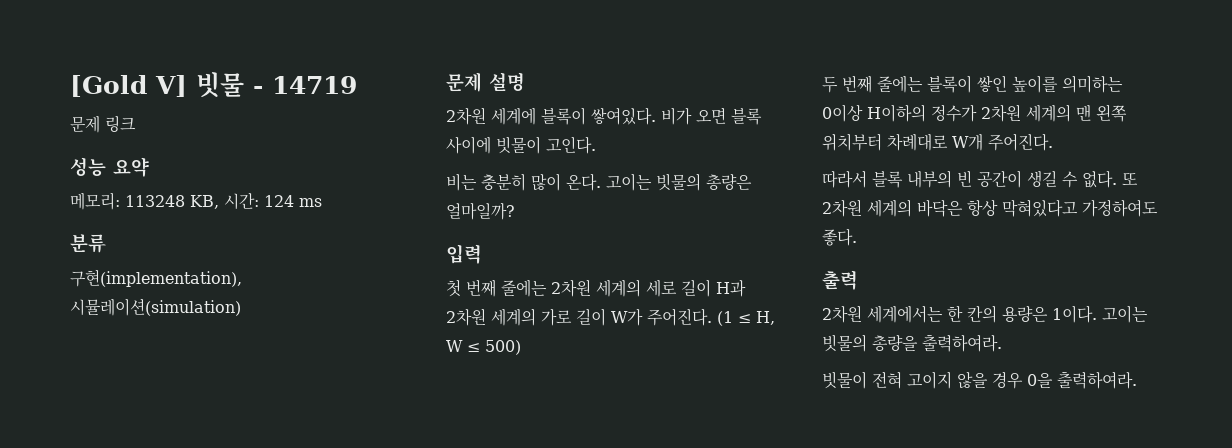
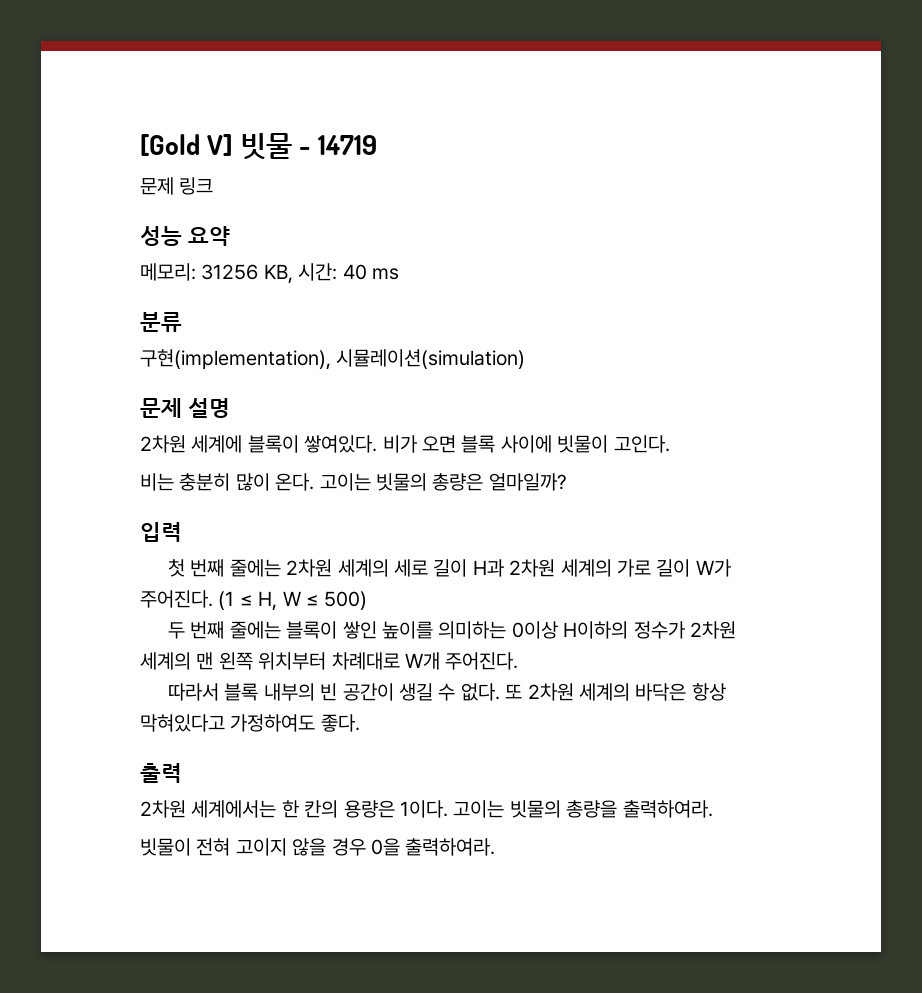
- 메모리: 113248 KB, 시간: 124 ms
+ 메모리: 31256 KB, 시간: 40 ms

